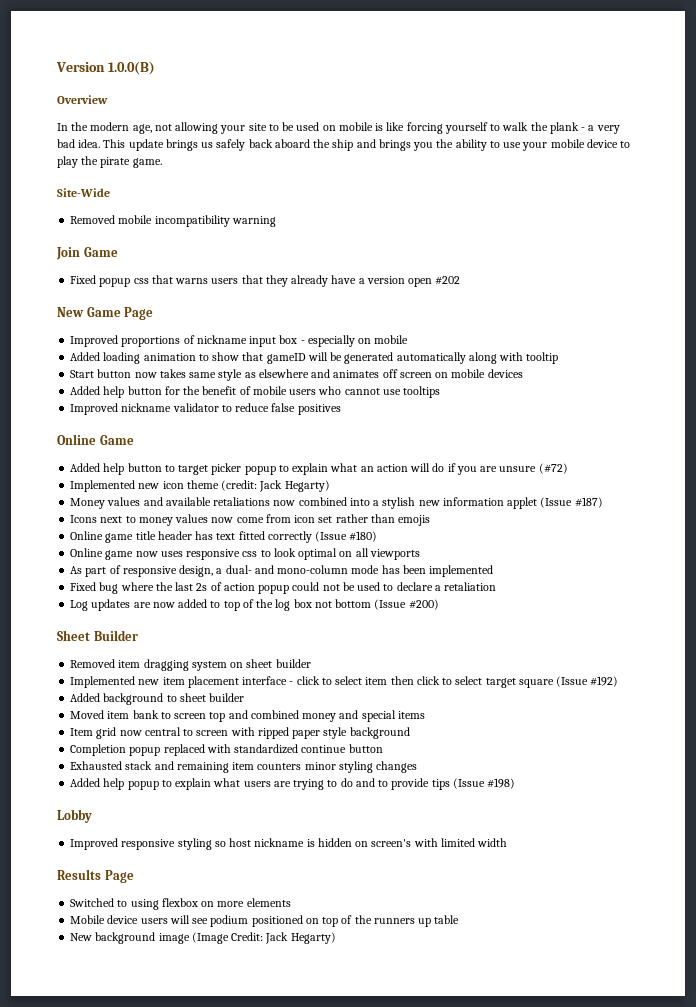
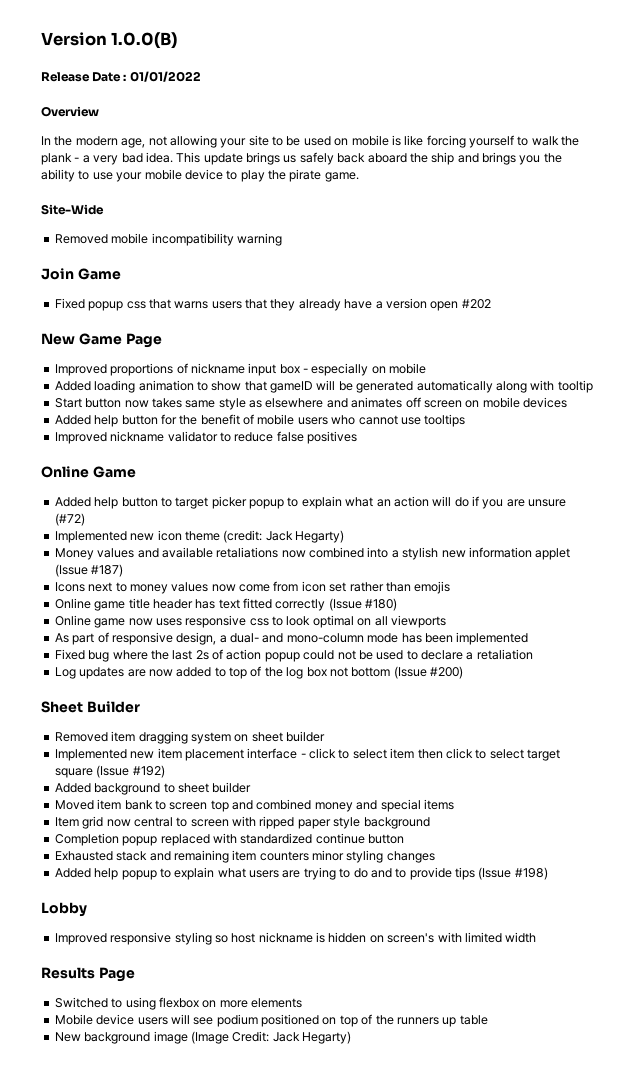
+ Release Date : 01/01/2022

